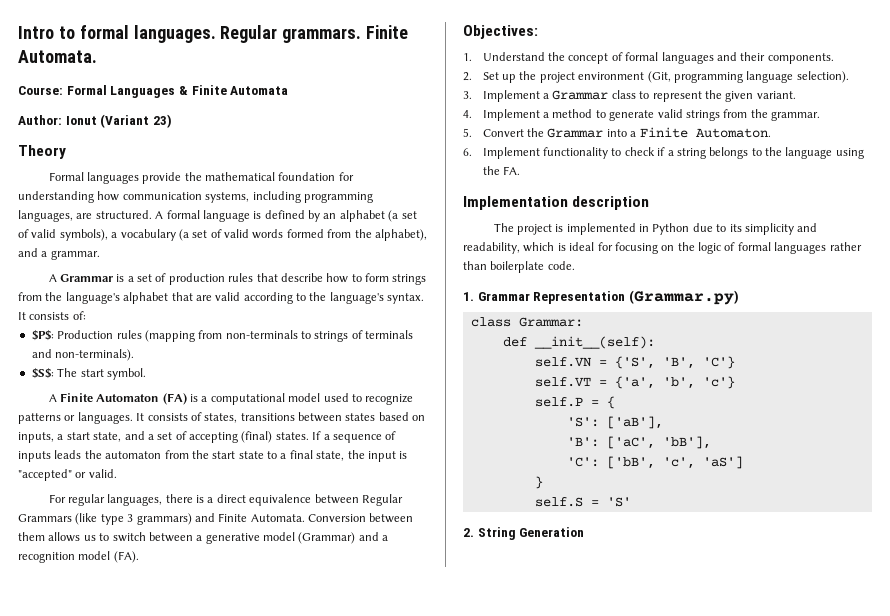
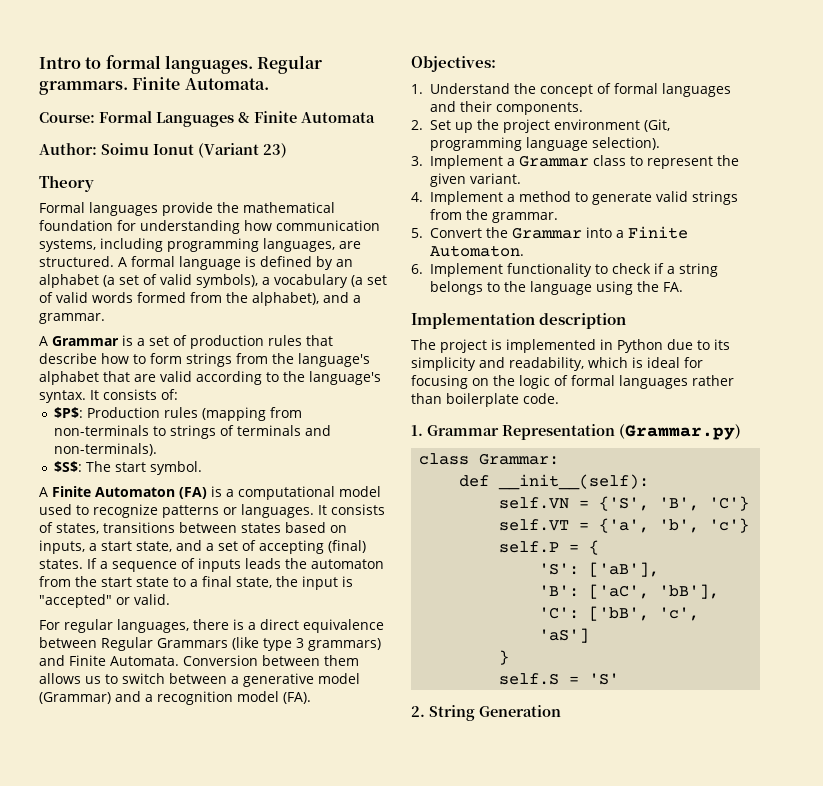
- Author: Ionut (Variant 23)
+ Author: Soimu Ionut (Variant 23)

